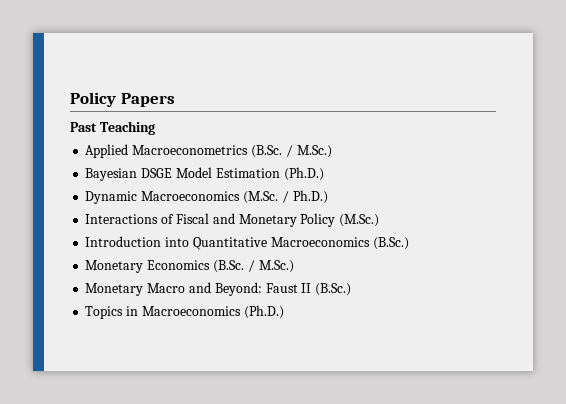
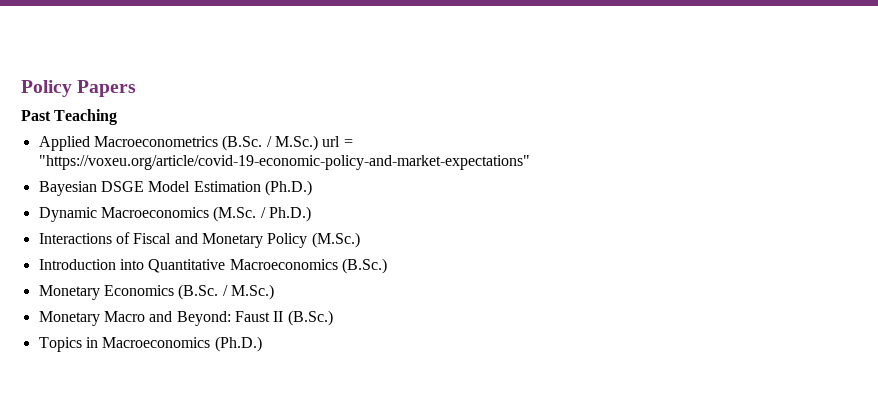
- Applied Macroeconometrics (B.Sc. / M.Sc.)
+ Applied Macroeconometrics (B.Sc. / M.Sc.) url = "https://voxeu.org/article/covid-19-economic-policy-and-market-expectations"

